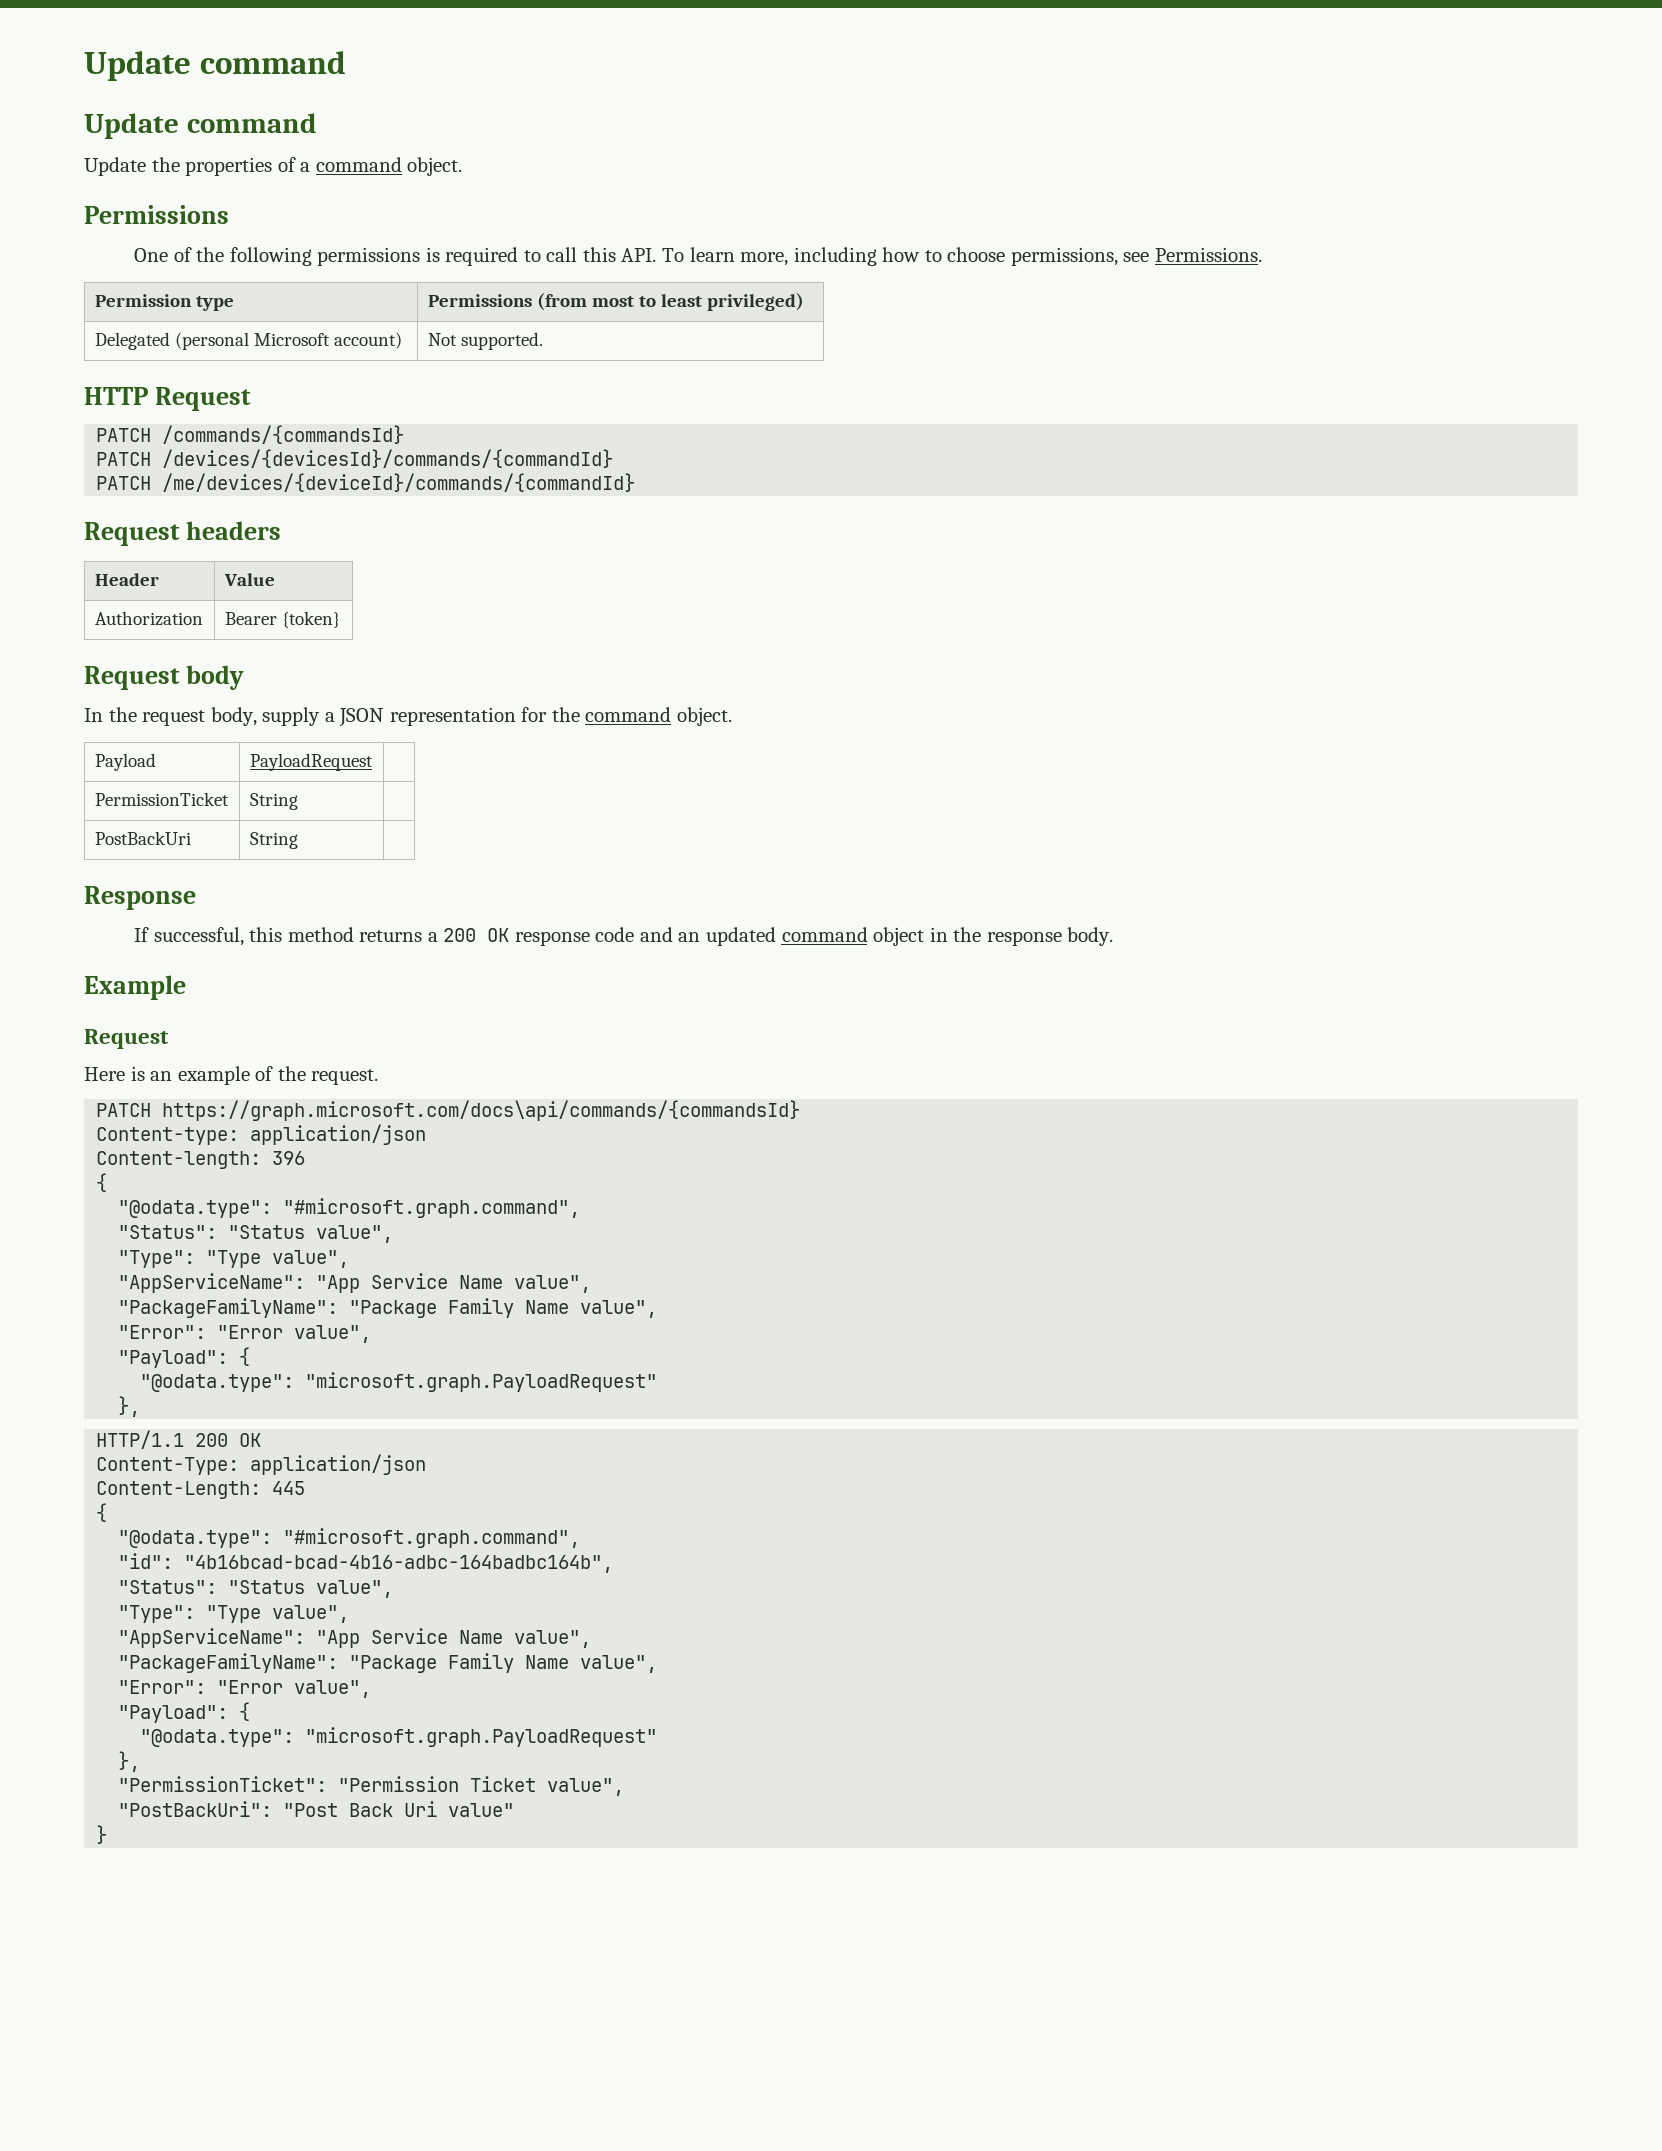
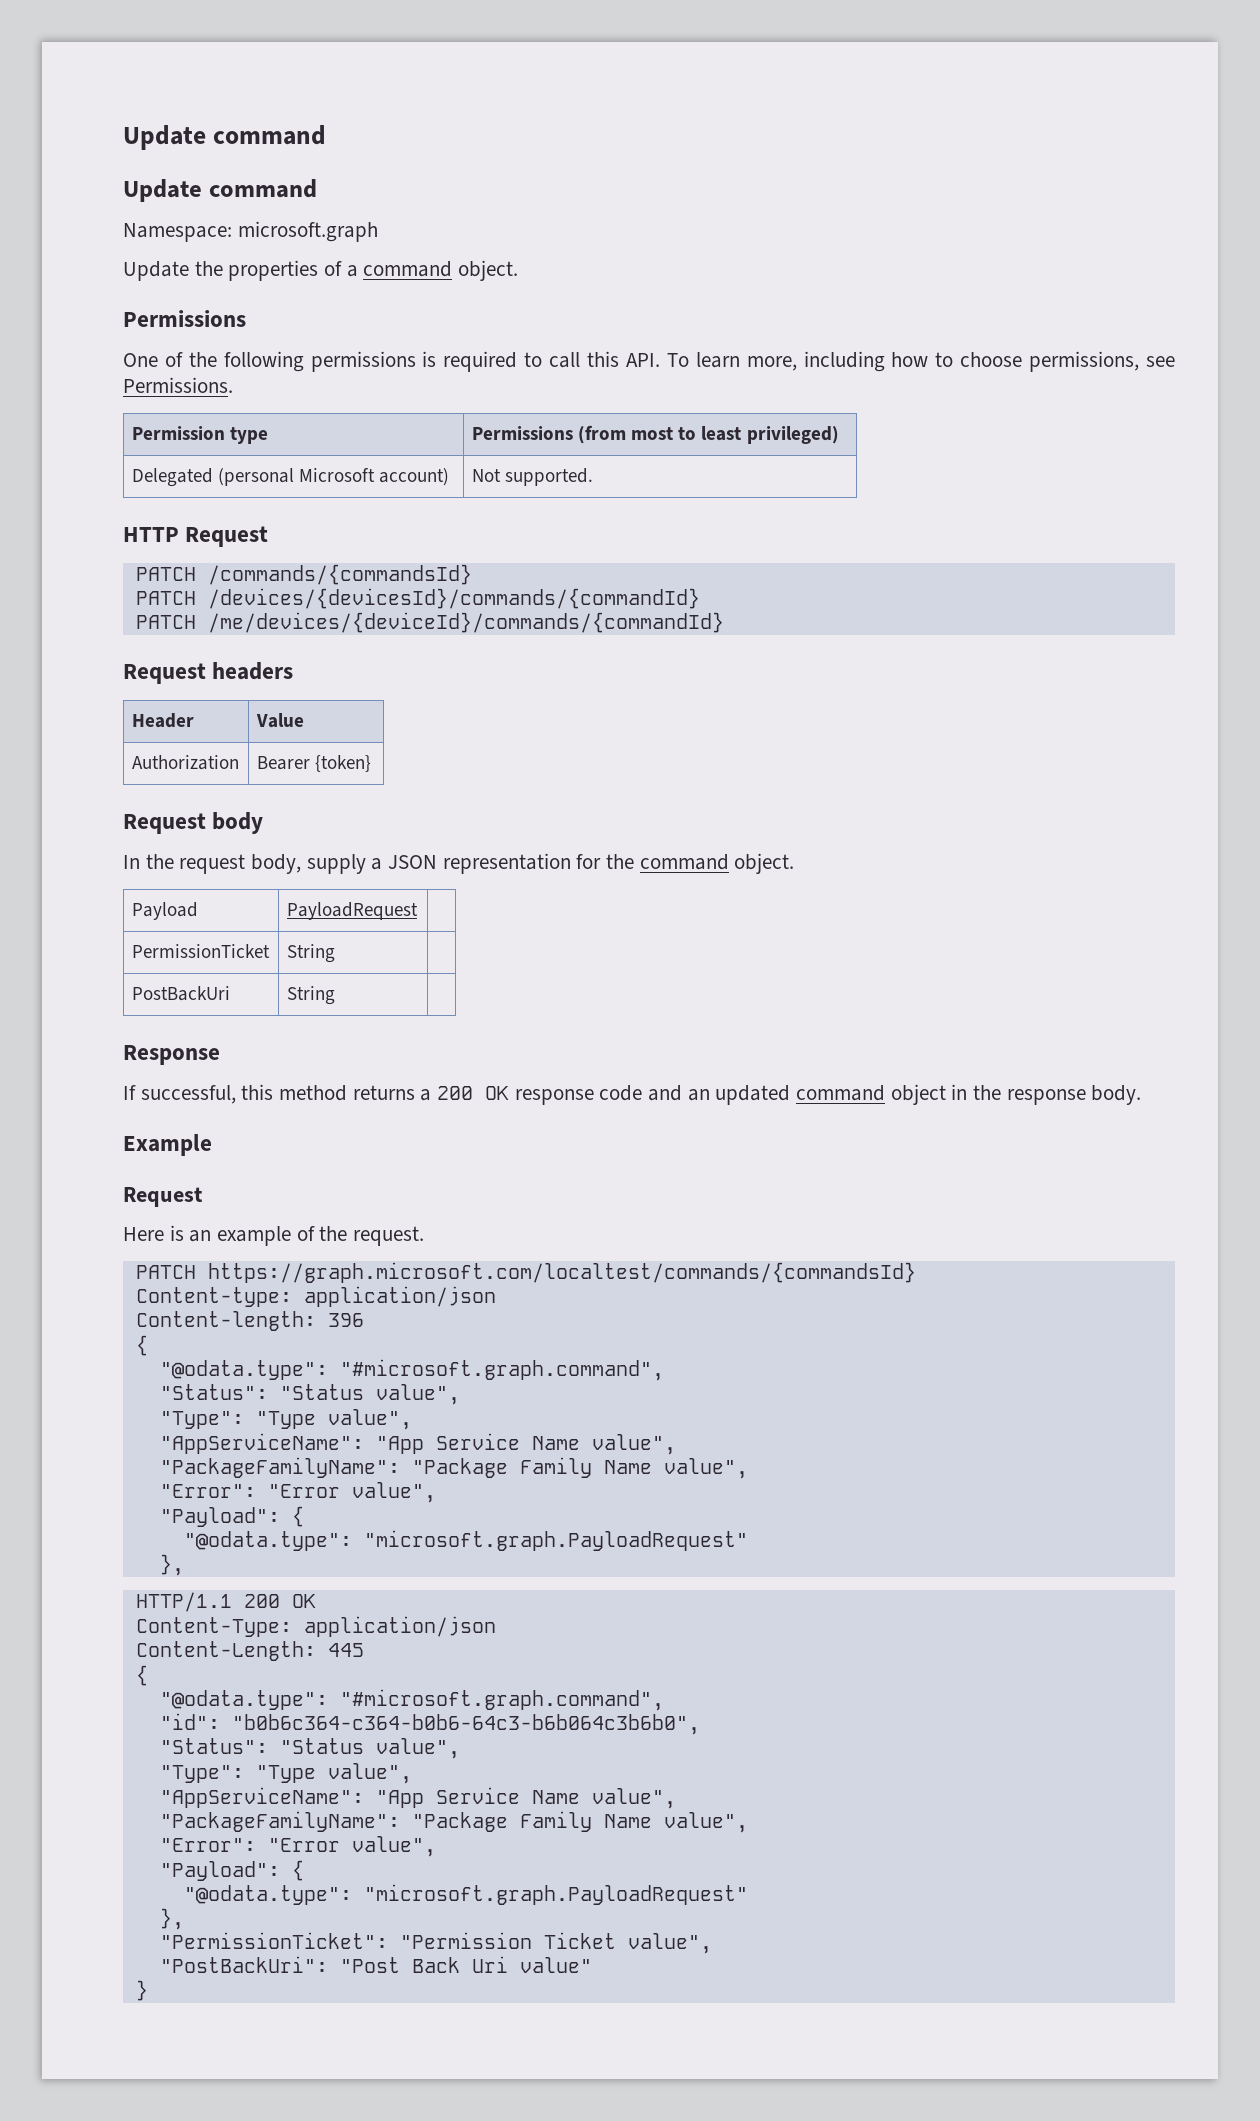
+ Namespace: microsoft.graph
- PATCH https://graph.microsoft.com/docs\api/commands/{commandsId}
+ PATCH https://graph.microsoft.com/localtest/commands/{commandsId}
- "id": "4b16bcad-bcad-4b16-adbc-164badbc164b",
+ "id": "b0b6c364-c364-b0b6-64c3-b6b064c3b6b0",

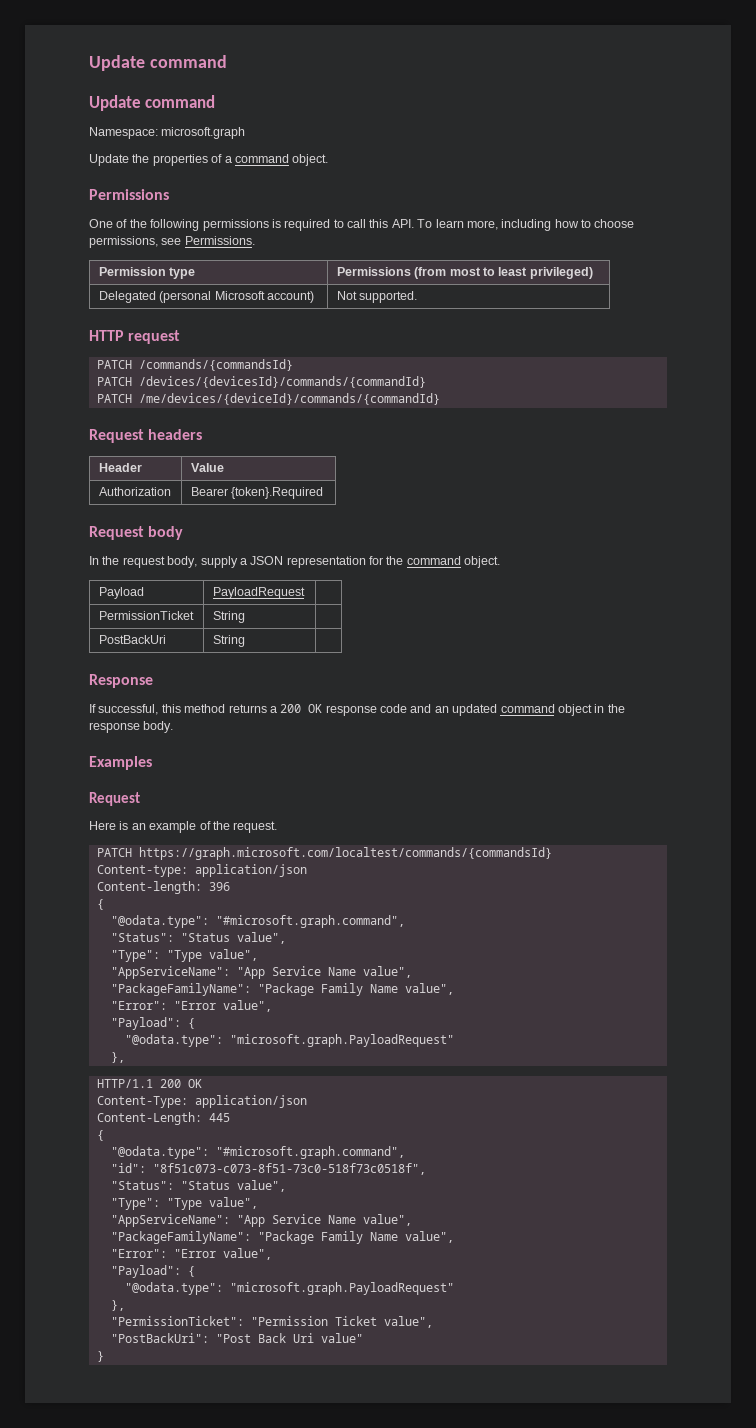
- HTTP Request
+ HTTP request
- Authorization | Bearer {token}
+ Authorization | Bearer {token}.Required
- Example
+ Examples
- "id": "b0b6c364-c364-b0b6-64c3-b6b064c3b6b0",
+ "id": "8f51c073-c073-8f51-73c0-518f73c0518f",

